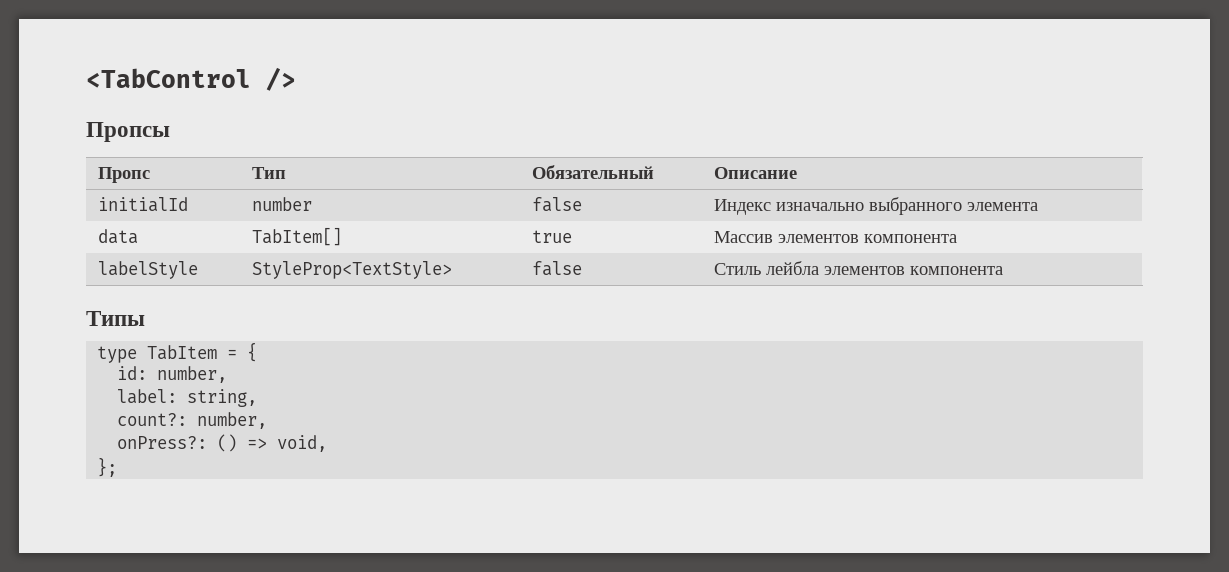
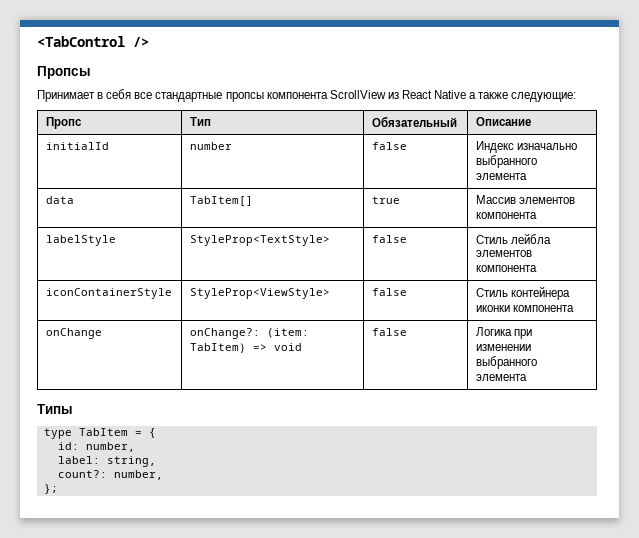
+ Принимает в себя все стандартные пропсы компонента ScrollView из React Native а также следующие:
+ iconContainerStyle | StyleProp<ViewStyle> | false | Стиль контейнера иконки компонента
+ onChange | onChange?: (item: TabItem) => void | false | Логика при изменении выбранного элемента
- onPress?: () => void,

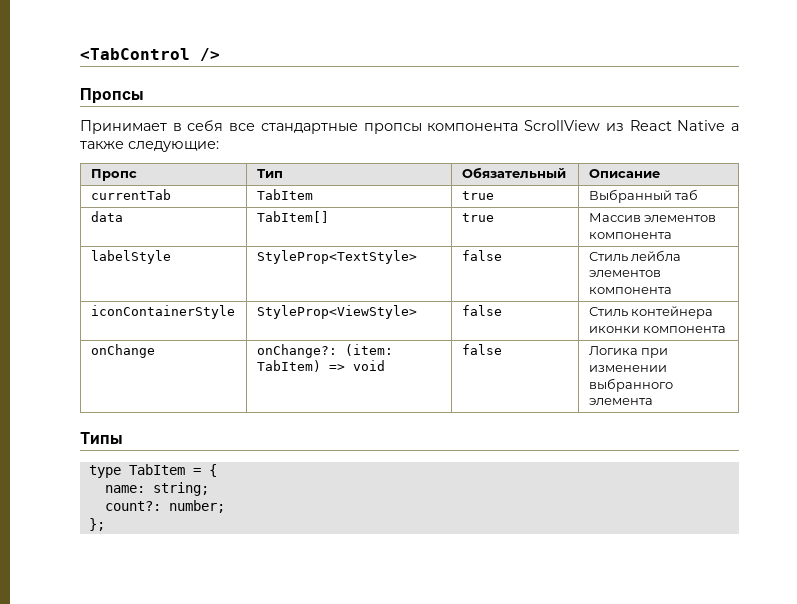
- initialId | number | false | Индекс изначально выбранного элемента
+ currentTab | TabItem | true | Выбранный таб
- id: number,
- label: string,
+ name: string;
- count?: number,
+ count?: number;

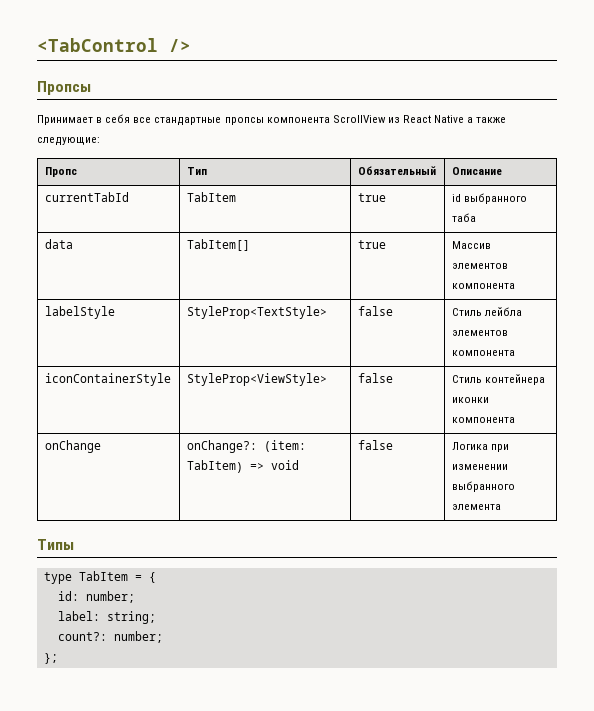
- currentTab | TabItem | true | Выбранный таб
+ currentTabId | TabItem | true | id выбранного таба
- name: string;
+ id: number;
+ label: string;

